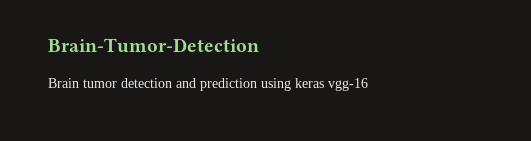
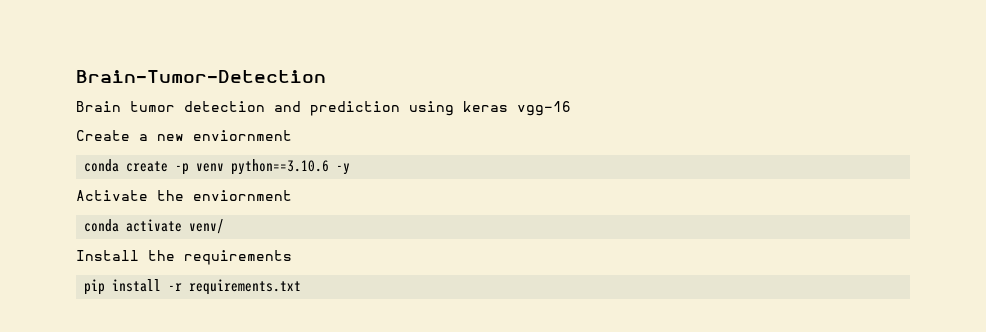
+ Create a new enviornment
+ conda create -p venv python==3.10.6 -y
+ Activate the enviornment
+ conda activate venv/
+ Install the requirements
+ pip install -r requirements.txt

